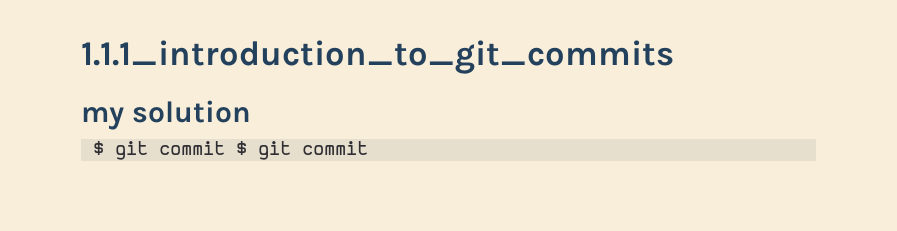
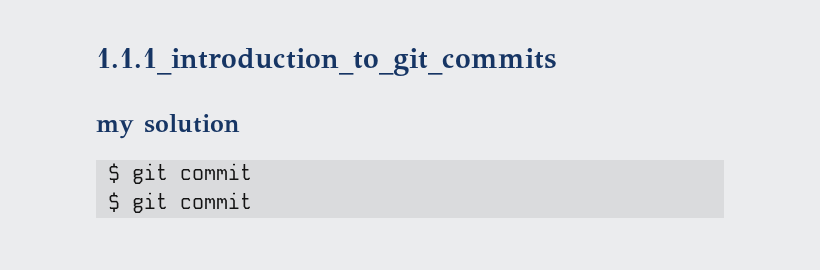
  my solution
- $ git commit $ git commit
+ $ git commit
+ $ git commit

